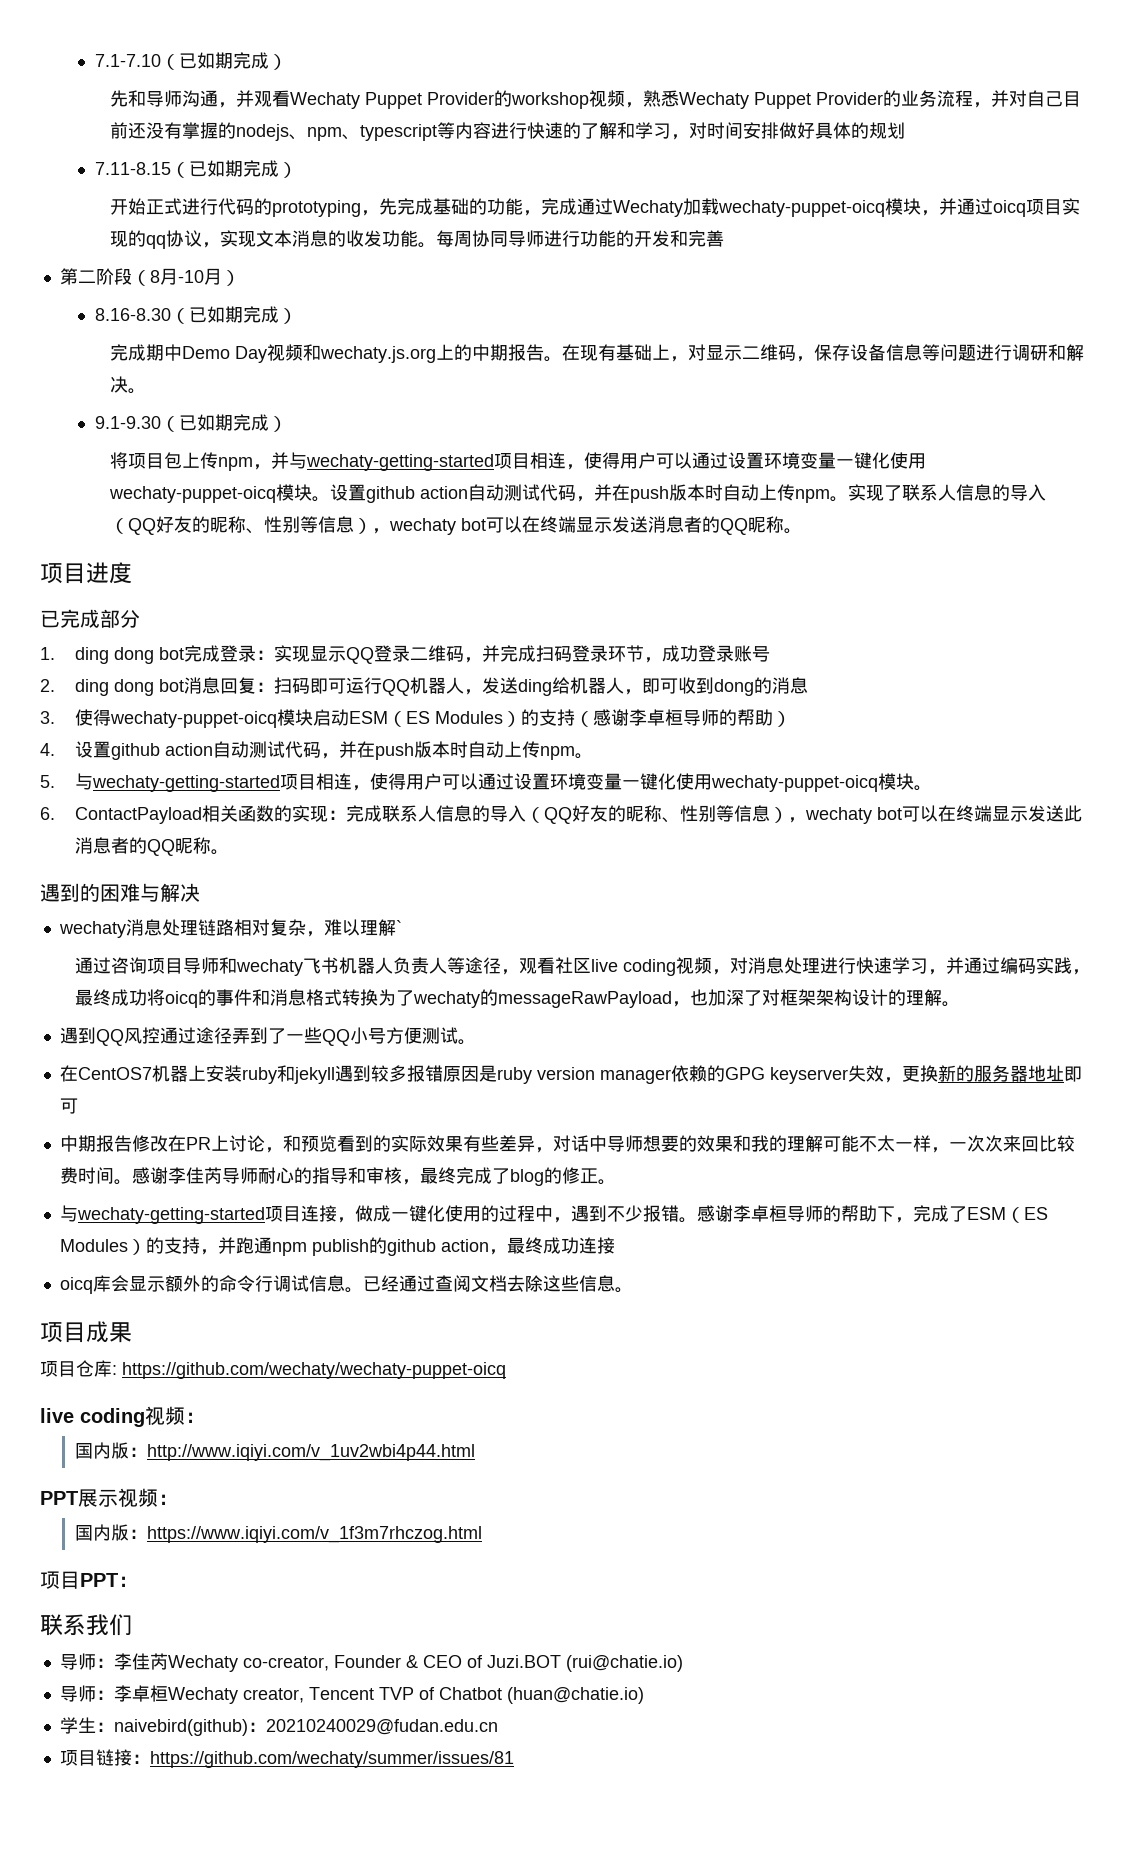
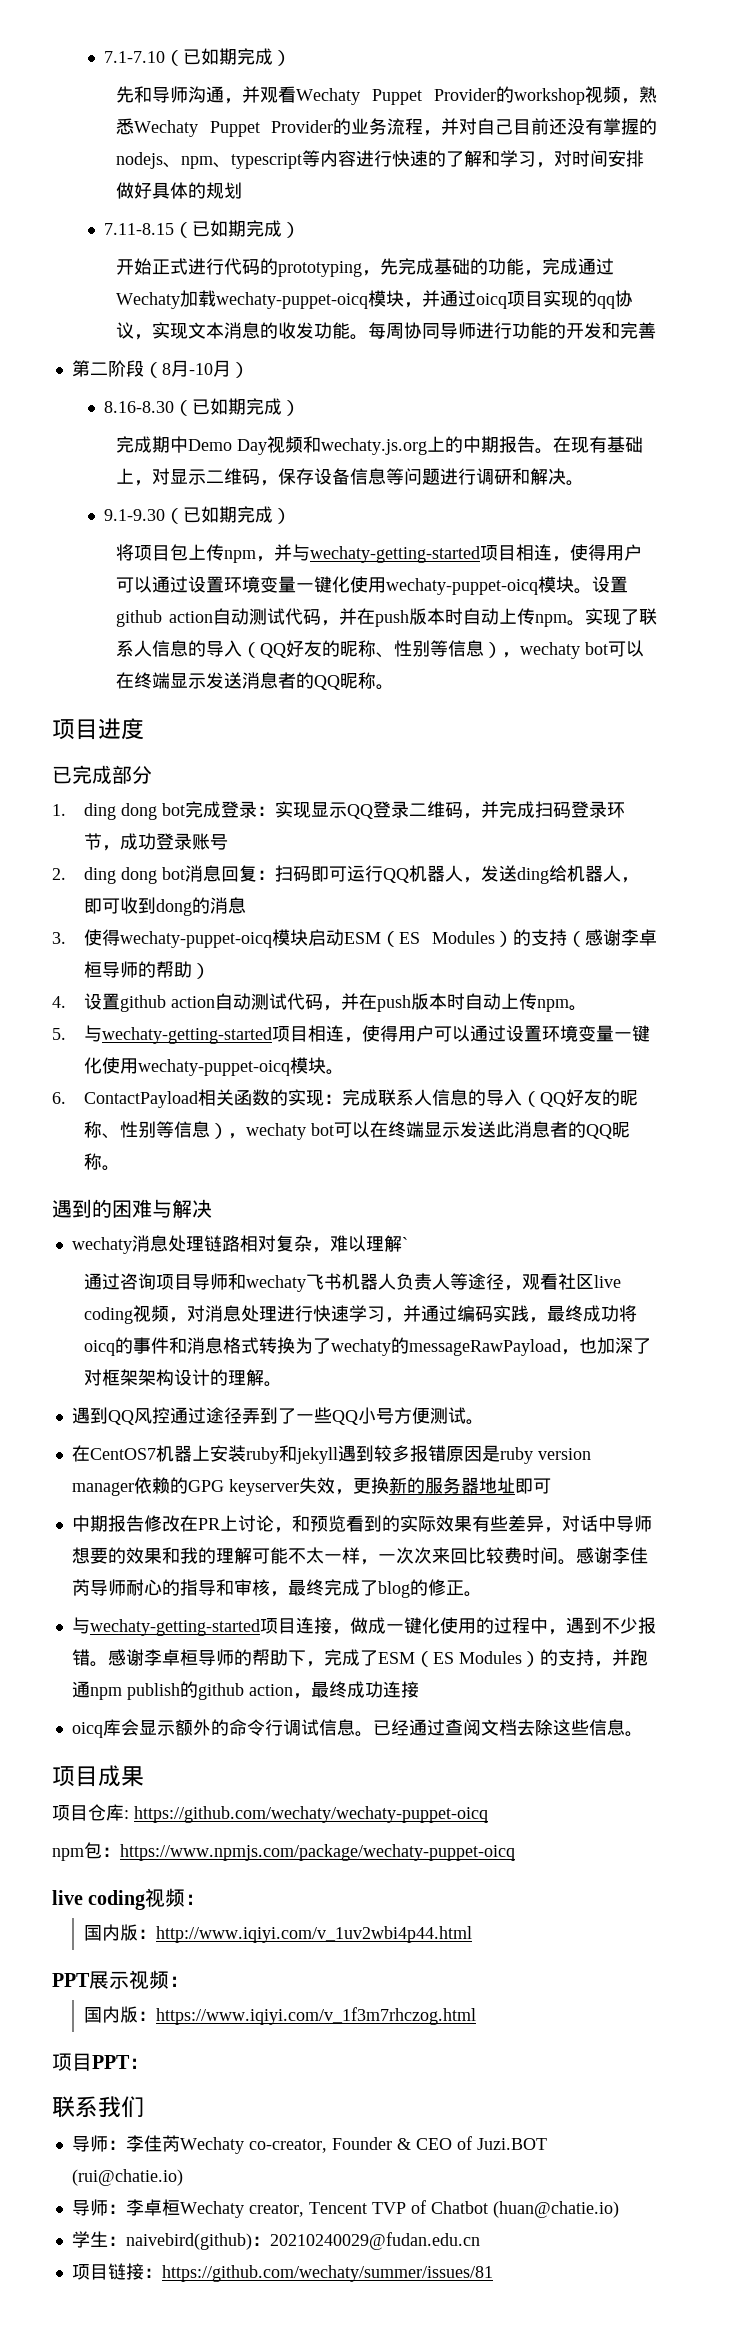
+ npm包：https://www.npmjs.com/package/wechaty-puppet-oicq

